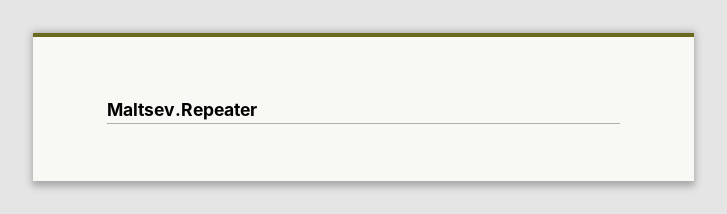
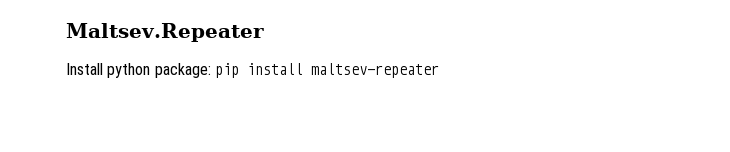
+ Install python package: pip install maltsev-repeater

